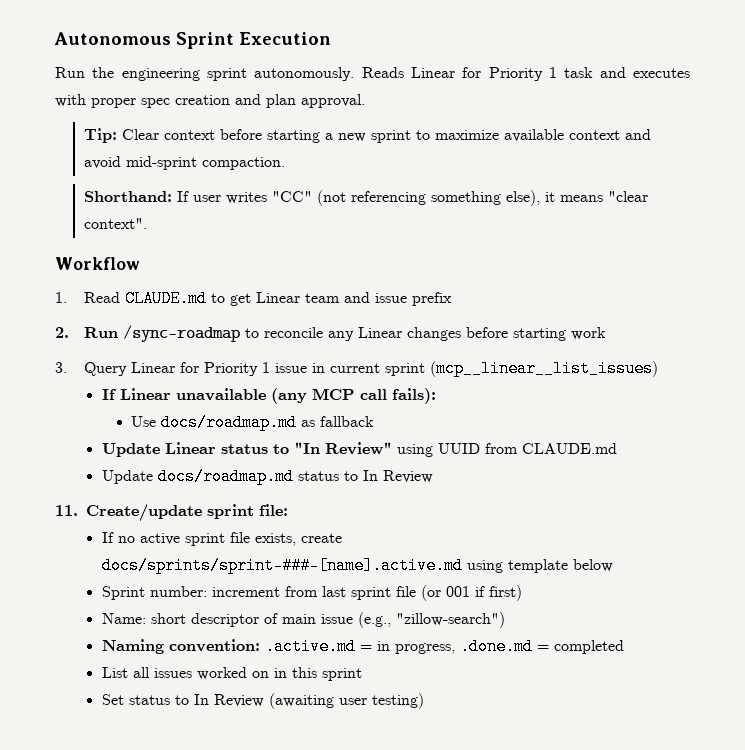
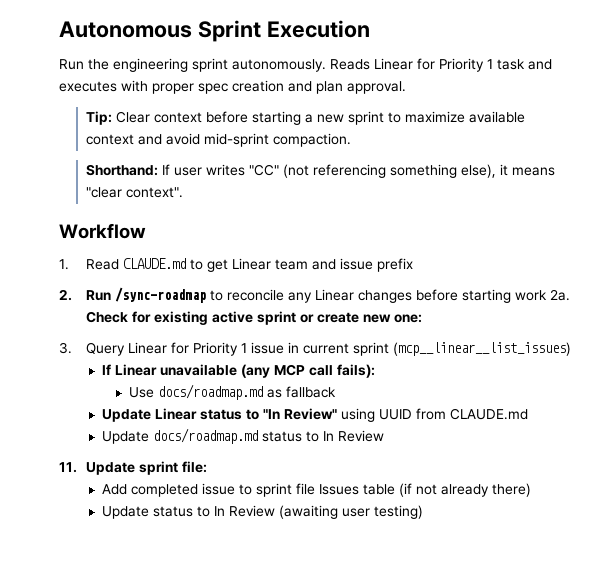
- 2. Run /sync-roadmap to reconcile any Linear changes before starting work
+ 2. Run /sync-roadmap to reconcile any Linear changes before starting work 2a. Check for existing active sprint or create new one:
- 11. Create/update sprint file:
+ 11. Update sprint file:
- If no active sprint file exists, create docs/sprints/sprint-###-[name].active.md using template below
- Sprint number: increment from last sprint file (or 001 if first)
- Name: short descriptor of main issue (e.g., "zillow-search")
- Naming convention: .active.md = in progress, .done.md = completed
- List all issues worked on in this sprint
- Set status to In Review (awaiting user testing)
+ Add completed issue to sprint file Issues table (if not already there)
+ Update status to In Review (awaiting user testing)

